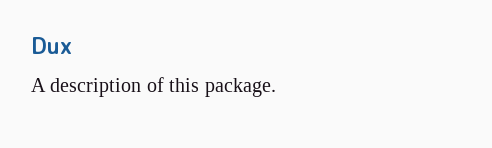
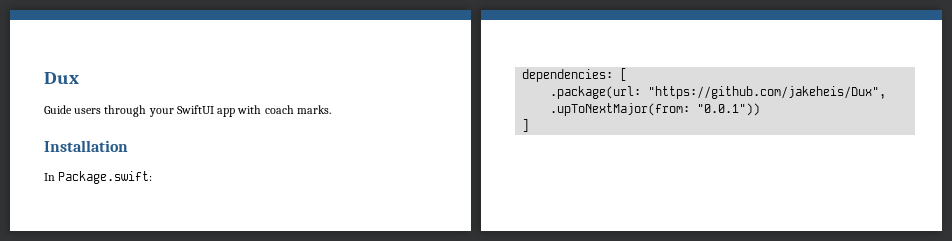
- A description of this package.
+ Guide users through your SwiftUI app with coach marks.
+ Installation
+ In Package.swift:
+ dependencies: [
+ .package(url: "https://github.com/jakeheis/Dux", .upToNextMajor(from: "0.0.1"))
+ ]

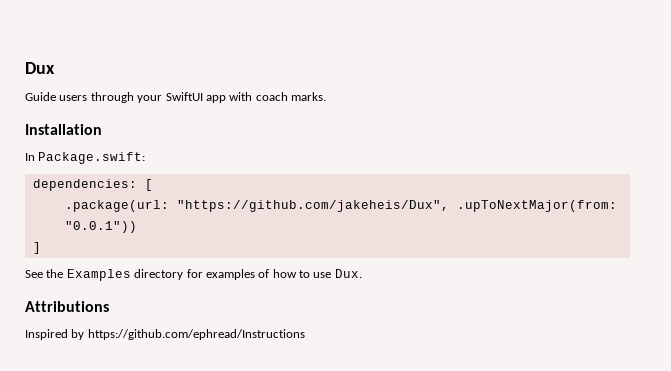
+ See the Examples directory for examples of how to use Dux.
+ Attributions
+ Inspired by https://github.com/ephread/Instructions

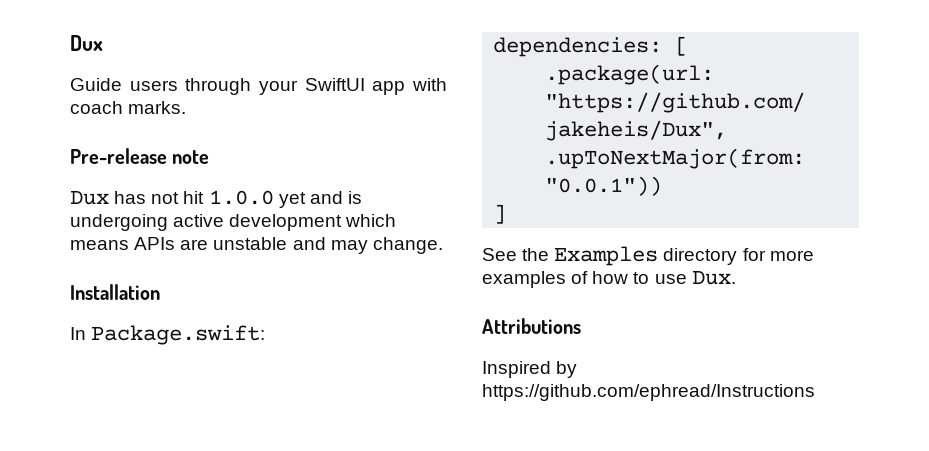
+ Pre-release note
+ Dux has not hit 1.0.0 yet and is undergoing active development which means APIs are unstable and may change.
- See the Examples directory for examples of how to use Dux.
+ See the Examples directory for more examples of how to use Dux.

